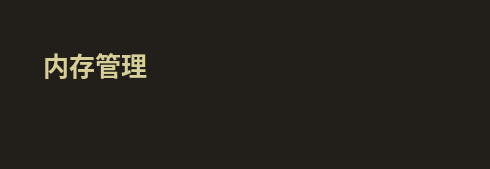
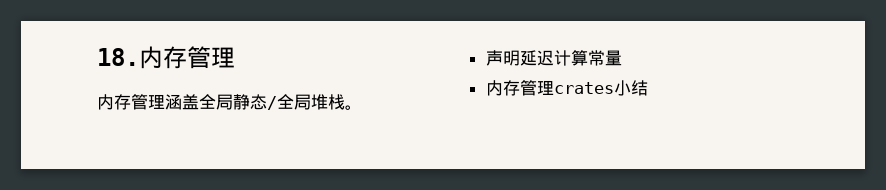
- 内存管理
+ 18.内存管理
+ 内存管理涵盖全局静态/全局堆栈。
+ 声明延迟计算常量
+ 内存管理crates小结

